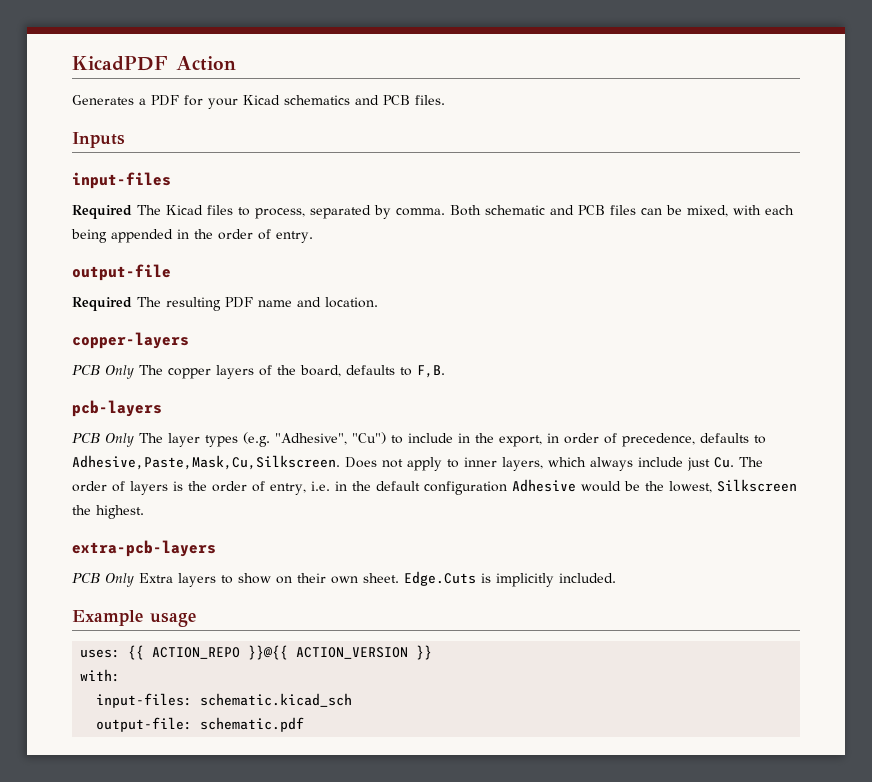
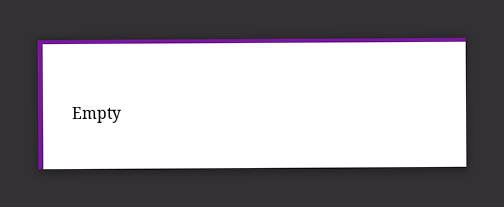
- KicadPDF Action
- Generates a PDF for your Kicad schematics and PCB files.
- Inputs
- input-files
- Required The Kicad files to process, separated by comma. Both schematic and PCB files can be mixed, with each being appended in the order of entry.
- output-file
- Required The resulting PDF name and location.
- copper-layers
- PCB Only The copper layers of the board, defaults to F,B.
- pcb-layers
- PCB Only The layer types (e.g. "Adhesive", "Cu") to include in the export, in order of precedence, defaults to Adhesive,Paste,Mask,Cu,Silkscreen. Does not apply to inner layers, which always include just Cu. The order of layers is the order of entry, i.e. in the default configuration Adhesive would be the lowest, Silkscreen the highest.
- extra-pcb-layers
- PCB Only Extra layers to show on their own sheet. Edge.Cuts is implicitly included.
- Example usage
- uses: {{ ACTION_REPO }}@{{ ACTION_VERSION }}
- with:
- input-files: schematic.kicad_sch
- output-file: schematic.pdf
+ Empty

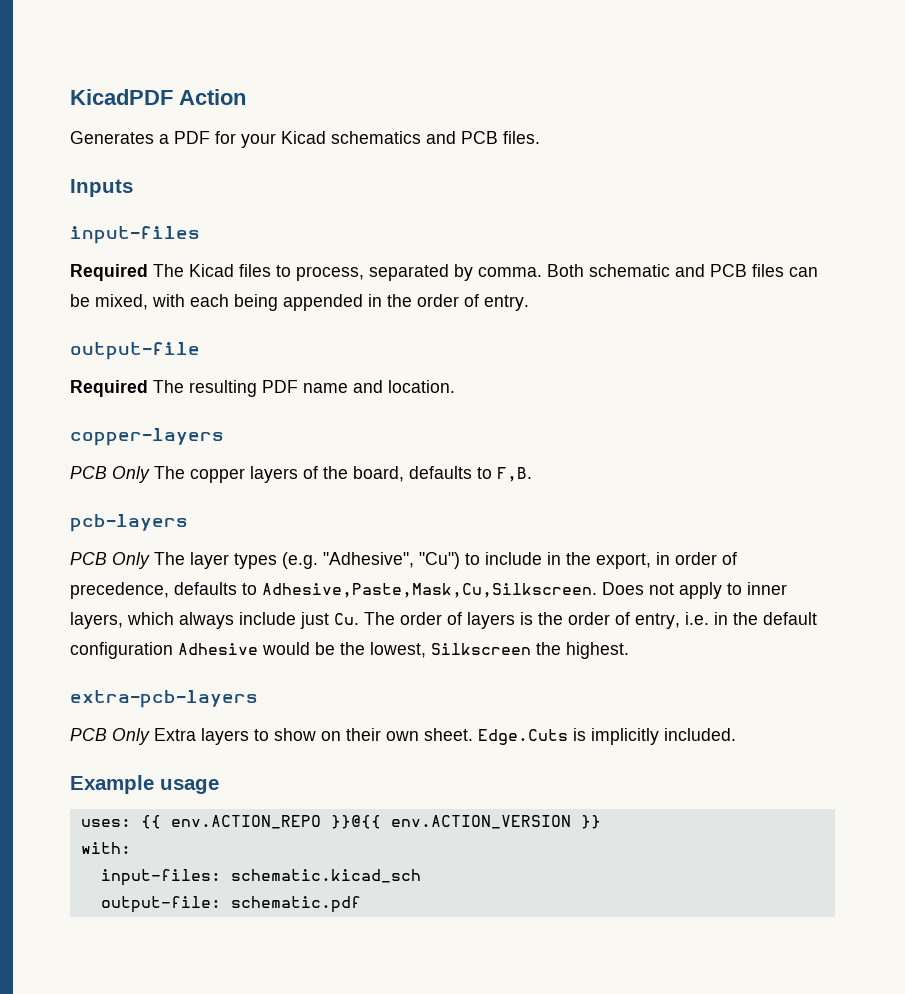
- Empty
+ KicadPDF Action
+ Generates a PDF for your Kicad schematics and PCB files.
+ Inputs
+ input-files
+ Required The Kicad files to process, separated by comma. Both schematic and PCB files can be mixed, with each being appended in the order of entry.
+ output-file
+ Required The resulting PDF name and location.
+ copper-layers
+ PCB Only The copper layers of the board, defaults to F,B.
+ pcb-layers
+ PCB Only The layer types (e.g. "Adhesive", "Cu") to include in the export, in order of precedence, defaults to Adhesive,Paste,Mask,Cu,Silkscreen. Does not apply to inner layers, which always include just Cu. The order of layers is the order of entry, i.e. in the default configuration Adhesive would be the lowest, Silkscreen the highest.
+ extra-pcb-layers
+ PCB Only Extra layers to show on their own sheet. Edge.Cuts is implicitly included.
+ Example usage
+ uses: {{ env.ACTION_REPO }}@{{ env.ACTION_VERSION }}
+ with:
+ input-files: schematic.kicad_sch
+ output-file: schematic.pdf

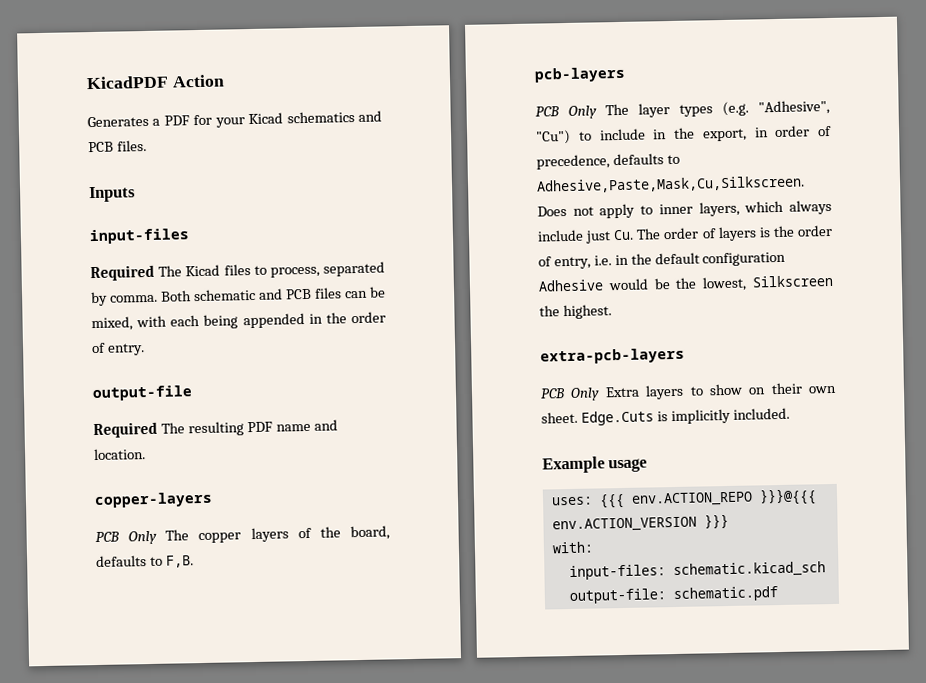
- uses: {{ env.ACTION_REPO }}@{{ env.ACTION_VERSION }}
+ uses: {{{ env.ACTION_REPO }}}@{{{ env.ACTION_VERSION }}}

